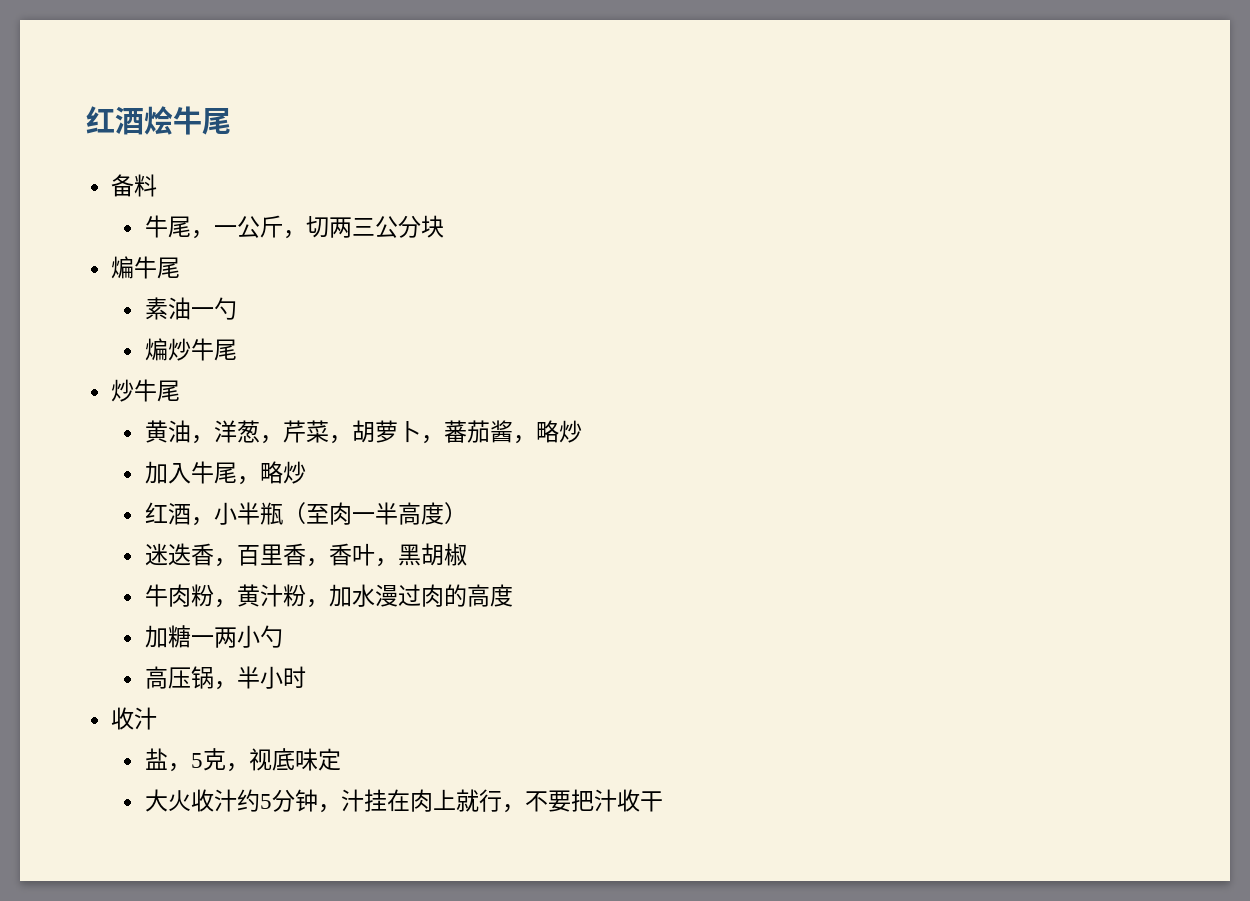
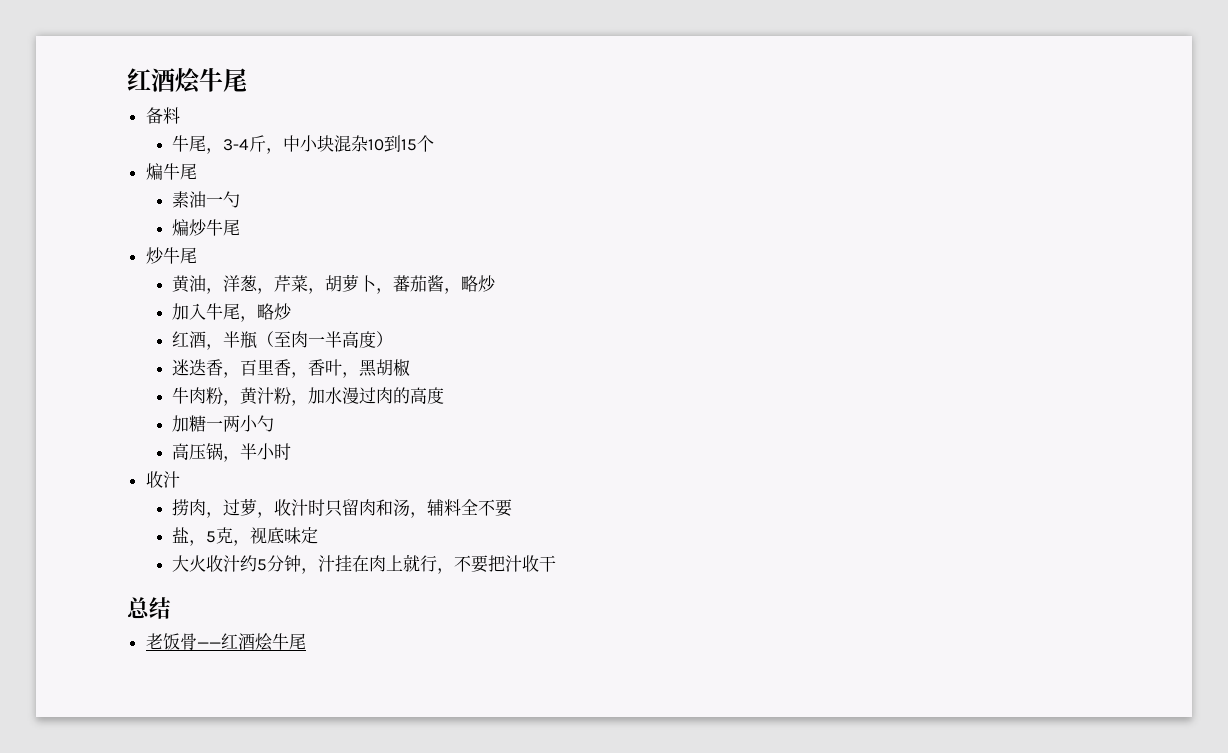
- 牛尾，一公斤，切两三公分块
+ 牛尾，3-4斤，中小块混杂10到15个
- 红酒，小半瓶（至肉一半高度）
+ 红酒，半瓶（至肉一半高度）
+ 捞肉，过萝，收汁时只留肉和汤，辅料全不要
+ 总结
+ 老饭骨——红酒烩牛尾

